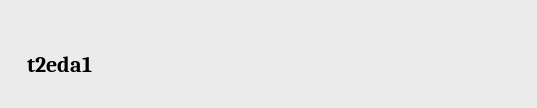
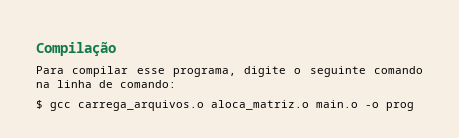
- t2eda1
+ Compilação
+ Para compilar esse programa, digite o seguinte comando na linha de comando:
+ $ gcc carrega_arquivos.o aloca_matriz.o main.o -o prog

